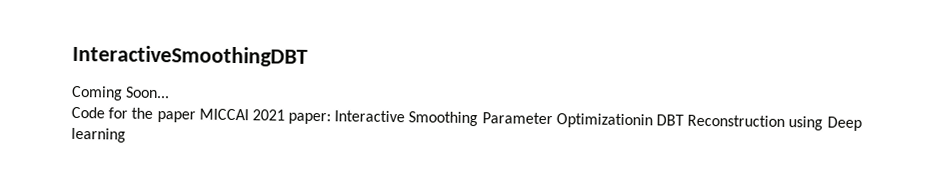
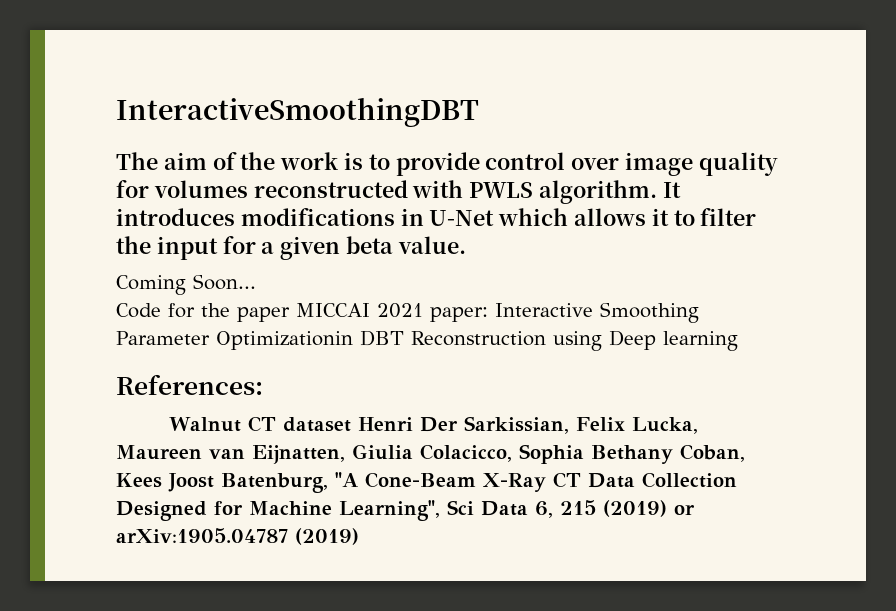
+ The aim of the work is to provide control over image quality for volumes reconstructed with PWLS algorithm. It introduces modifications in U-Net which allows it to filter the input for a given beta value.
+ References:
+ Walnut CT dataset Henri Der Sarkissian, Felix Lucka, Maureen van Eijnatten, Giulia Colacicco, Sophia Bethany Coban, Kees Joost Batenburg, "A Cone-Beam X-Ray CT Data Collection Designed for Machine Learning", Sci Data 6, 215 (2019) or arXiv:1905.04787 (2019)

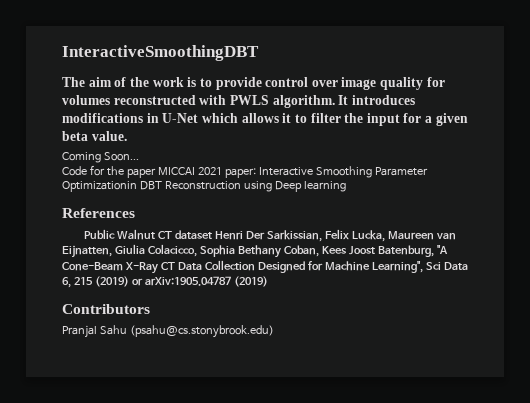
- References:
- Walnut CT dataset Henri Der Sarkissian, Felix Lucka, Maureen van Eijnatten, Giulia Colacicco, Sophia Bethany Coban, Kees Joost Batenburg, "A Cone-Beam X-Ray CT Data Collection Designed for Machine Learning", Sci Data 6, 215 (2019) or arXiv:1905.04787 (2019)
+ References
+ Public Walnut CT dataset Henri Der Sarkissian, Felix Lucka, Maureen van Eijnatten, Giulia Colacicco, Sophia Bethany Coban, Kees Joost Batenburg, "A Cone-Beam X-Ray CT Data Collection Designed for Machine Learning", Sci Data 6, 215 (2019) or arXiv:1905.04787 (2019)
+ Contributors
+ Pranjal Sahu (psahu@cs.stonybrook.edu)

